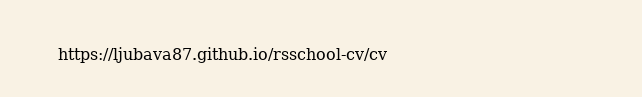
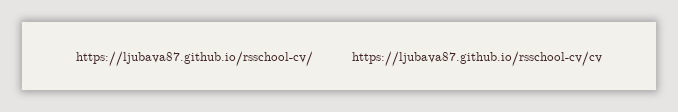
- https://ljubava87.github.io/rsschool-cv/cv
+ https://ljubava87.github.io/rsschool-cv/ https://ljubava87.github.io/rsschool-cv/cv

